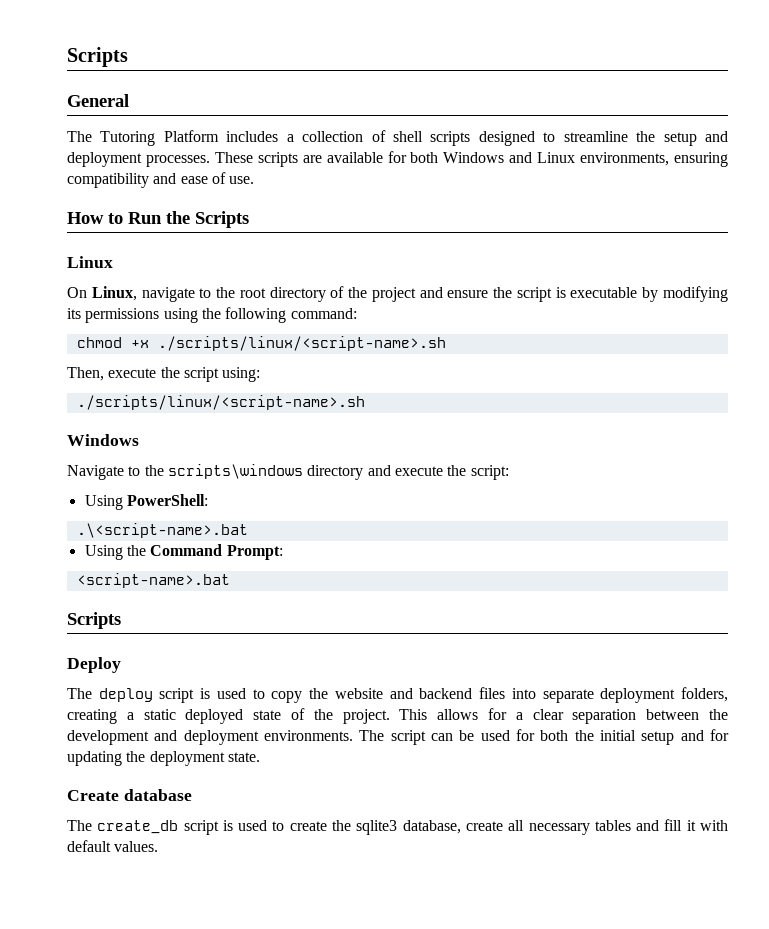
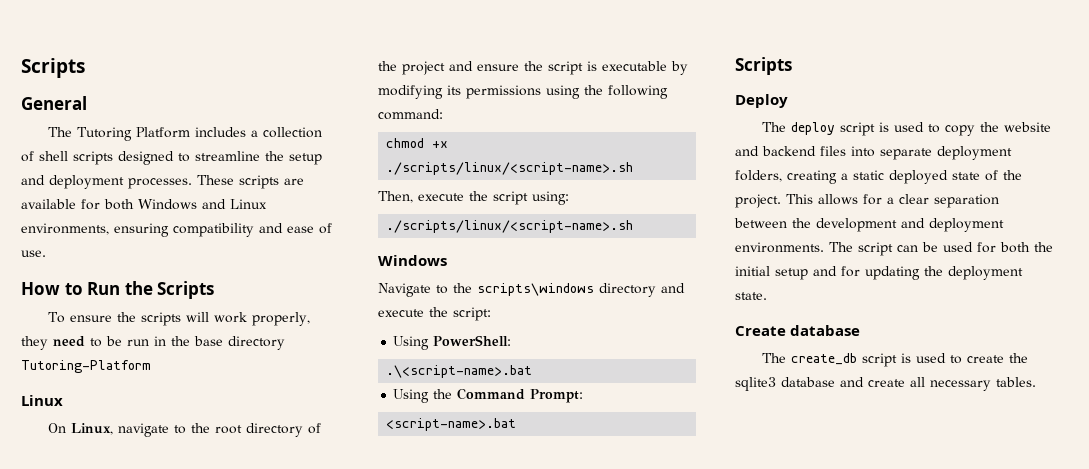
+ To ensure the scripts will work properly, they need to be run in the base directory Tutoring-Platform
- The create_db script is used to create the sqlite3 database, create all necessary tables and fill it with default values.
+ The create_db script is used to create the sqlite3 database and create all necessary tables.

